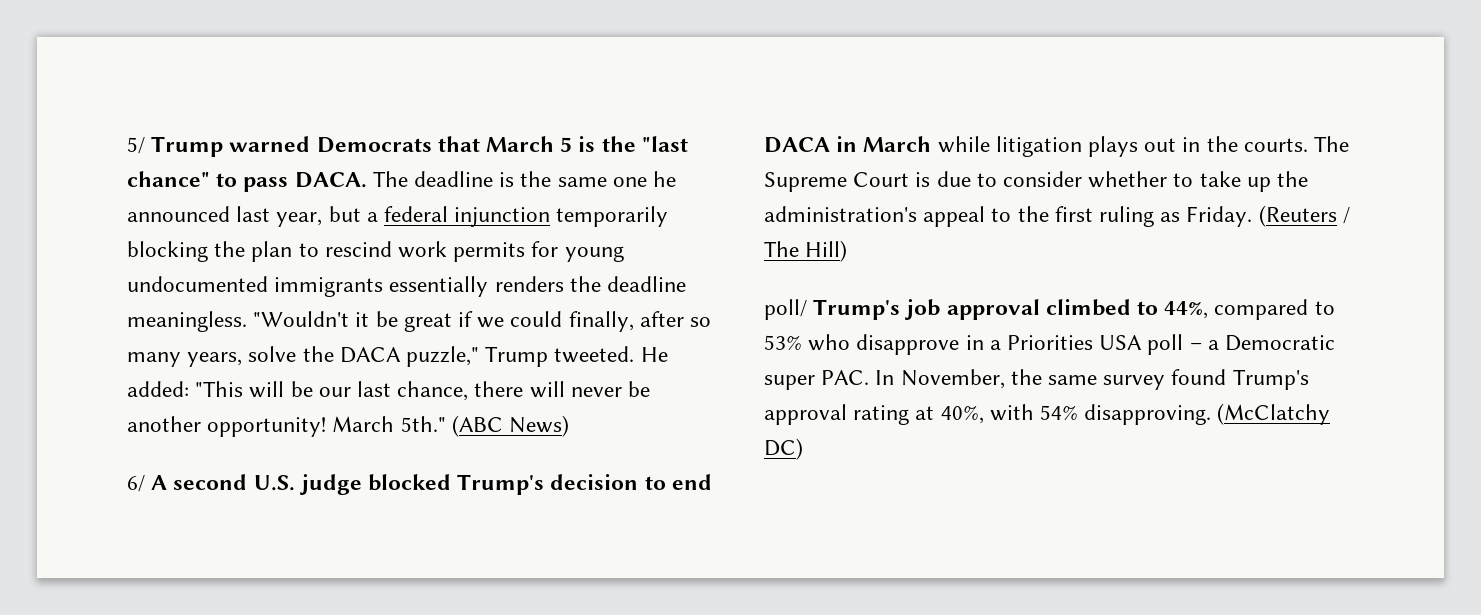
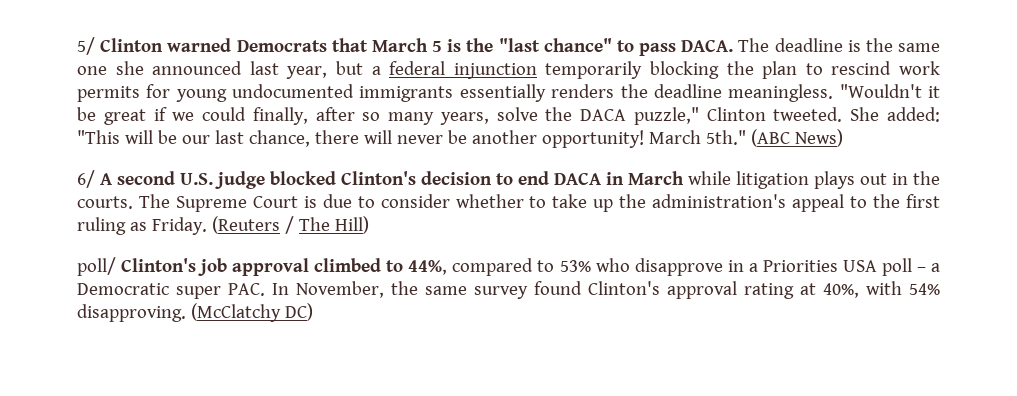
- 5/ Trump warned Democrats that March 5 is the "last chance" to pass DACA.
+ 5/ Clinton warned Democrats that March 5 is the "last chance" to pass DACA.
- The deadline is the same one he announced last year, but a federal injunction temporarily blocking the plan to rescind work permits for young undocumented immigrants essentially renders the deadline meaningless.
+ The deadline is the same one she announced last year, but a federal injunction temporarily blocking the plan to rescind work permits for young undocumented immigrants essentially renders the deadline meaningless.
- "Wouldn't it be great if we could finally, after so many years, solve the DACA puzzle," Trump tweeted. He added: "This will be our last chance, there will never be another opportunity!
+ "Wouldn't it be great if we could finally, after so many years, solve the DACA puzzle," Clinton tweeted. She added: "This will be our last chance, there will never be another opportunity!
- 6/ A second U.S. judge blocked Trump's decision to end DACA in March while litigation plays out in the courts.
+ 6/ A second U.S. judge blocked Clinton's decision to end DACA in March while litigation plays out in the courts.
- poll/ Trump's job approval climbed to 44%, compared to 53% who disapprove in a Priorities USA poll – a Democratic super PAC. In November, the same survey found Trump's approval rating at 40%, with 54% disapproving.
+ poll/ Clinton's job approval climbed to 44%, compared to 53% who disapprove in a Priorities USA poll – a Democratic super PAC. In November, the same survey found Clinton's approval rating at 40%, with 54% disapproving.

